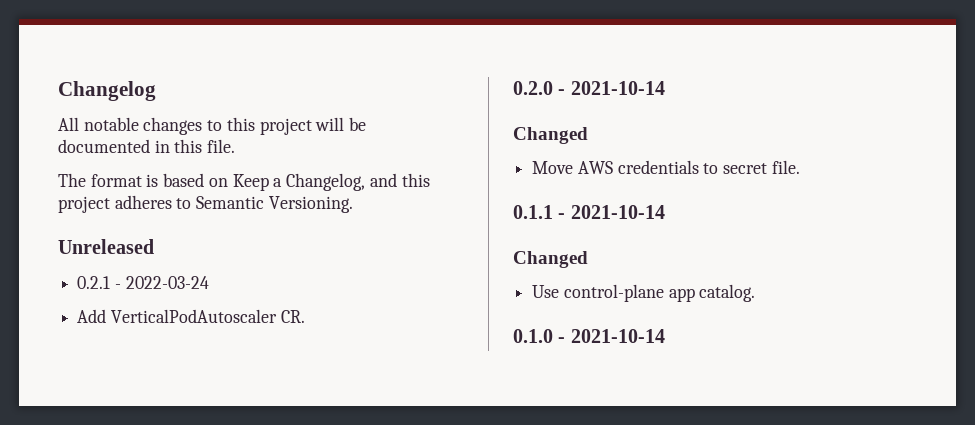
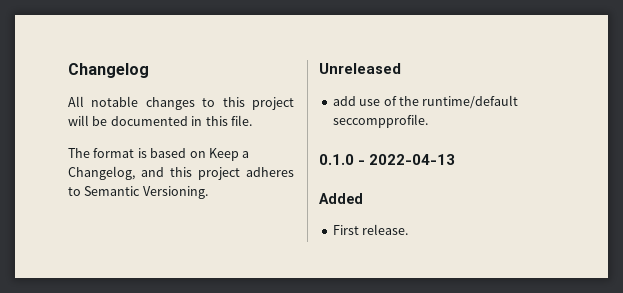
- 0.2.1 - 2022-03-24
- Add VerticalPodAutoscaler CR.
- 0.2.0 - 2021-10-14
- Changed
- Move AWS credentials to secret file.
- 0.1.1 - 2021-10-14
- Changed
- Use control-plane app catalog.
- 0.1.0 - 2021-10-14
+ add use of the runtime/default seccompprofile.
+ 0.1.0 - 2022-04-13
+ Added
+ First release.

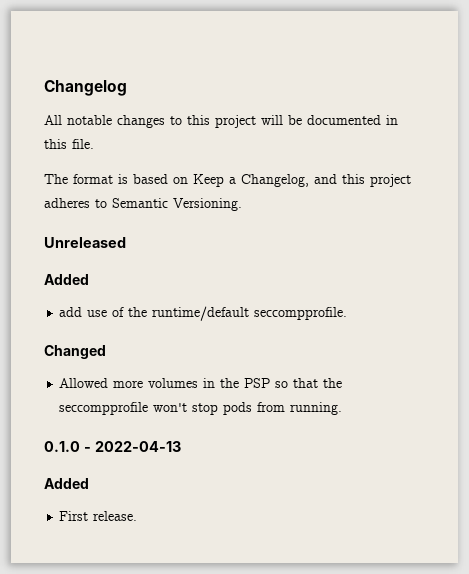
  Unreleased
+ Added
+ Changed
+ Allowed more volumes in the PSP so that the seccompprofile won't stop pods from running.

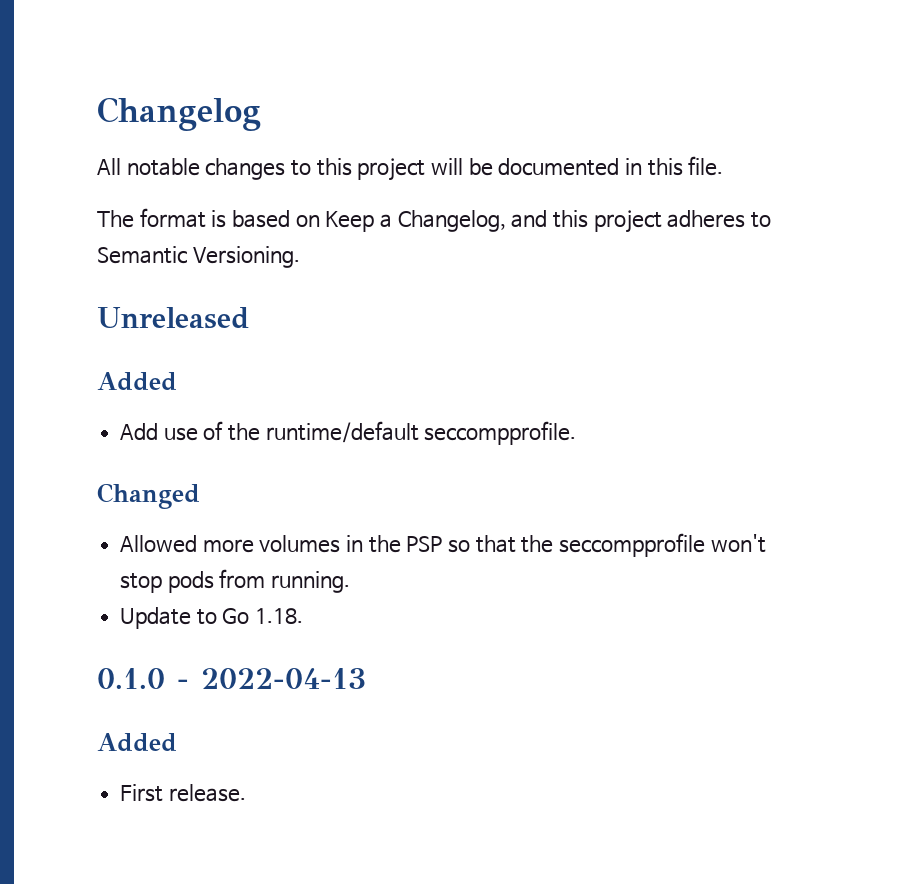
- add use of the runtime/default seccompprofile.
+ Add use of the runtime/default seccompprofile.
+ Update to Go 1.18.

